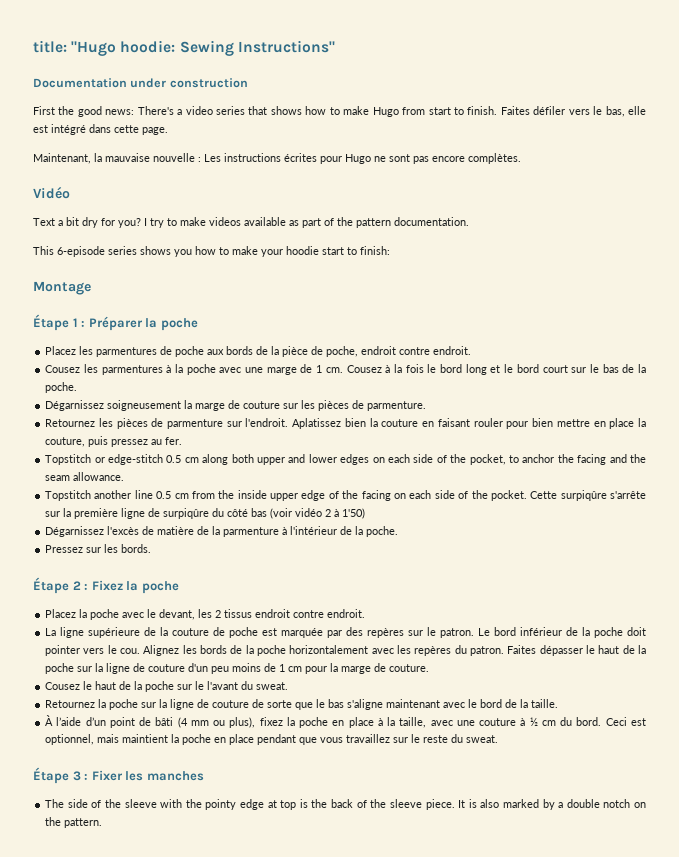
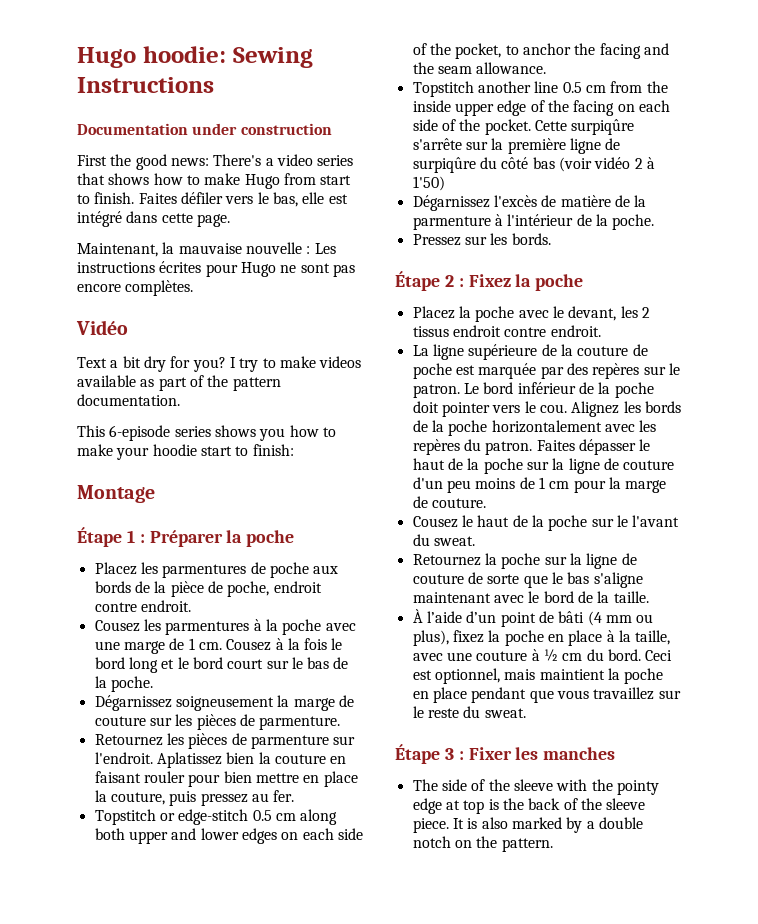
- title: "Hugo hoodie: Sewing Instructions"
+ Hugo hoodie: Sewing Instructions

